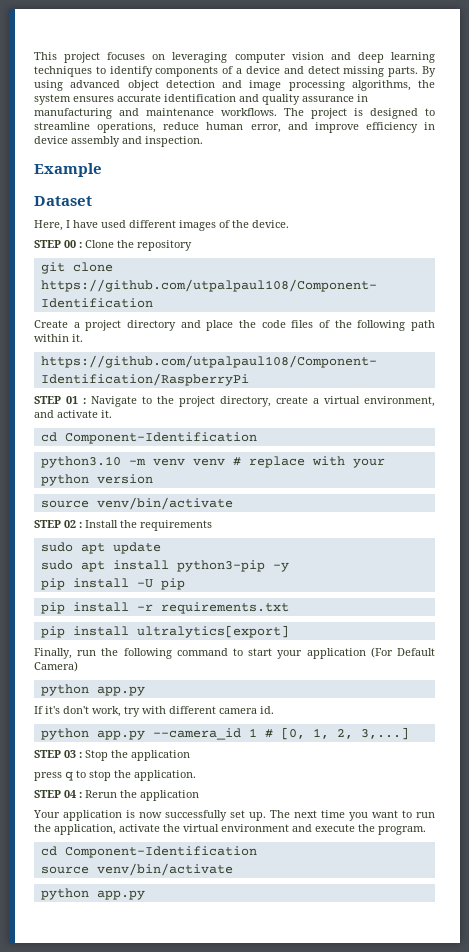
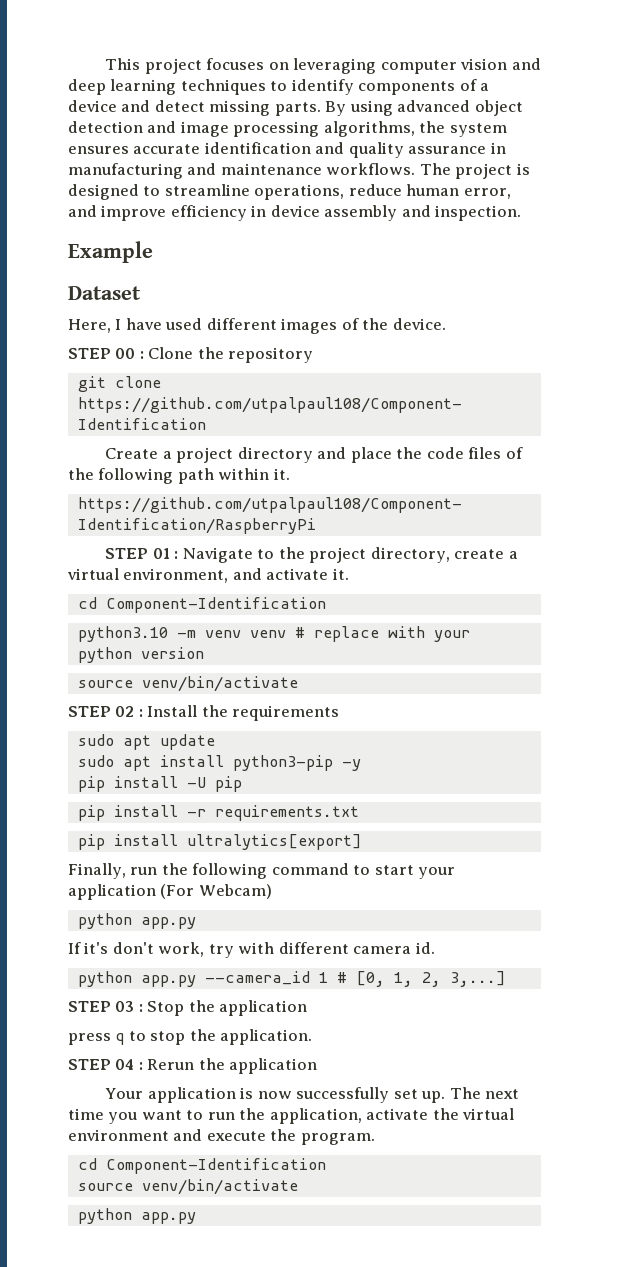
- Finally, run the following command to start your application (For Default Camera)
+ Finally, run the following command to start your application (For Webcam)

